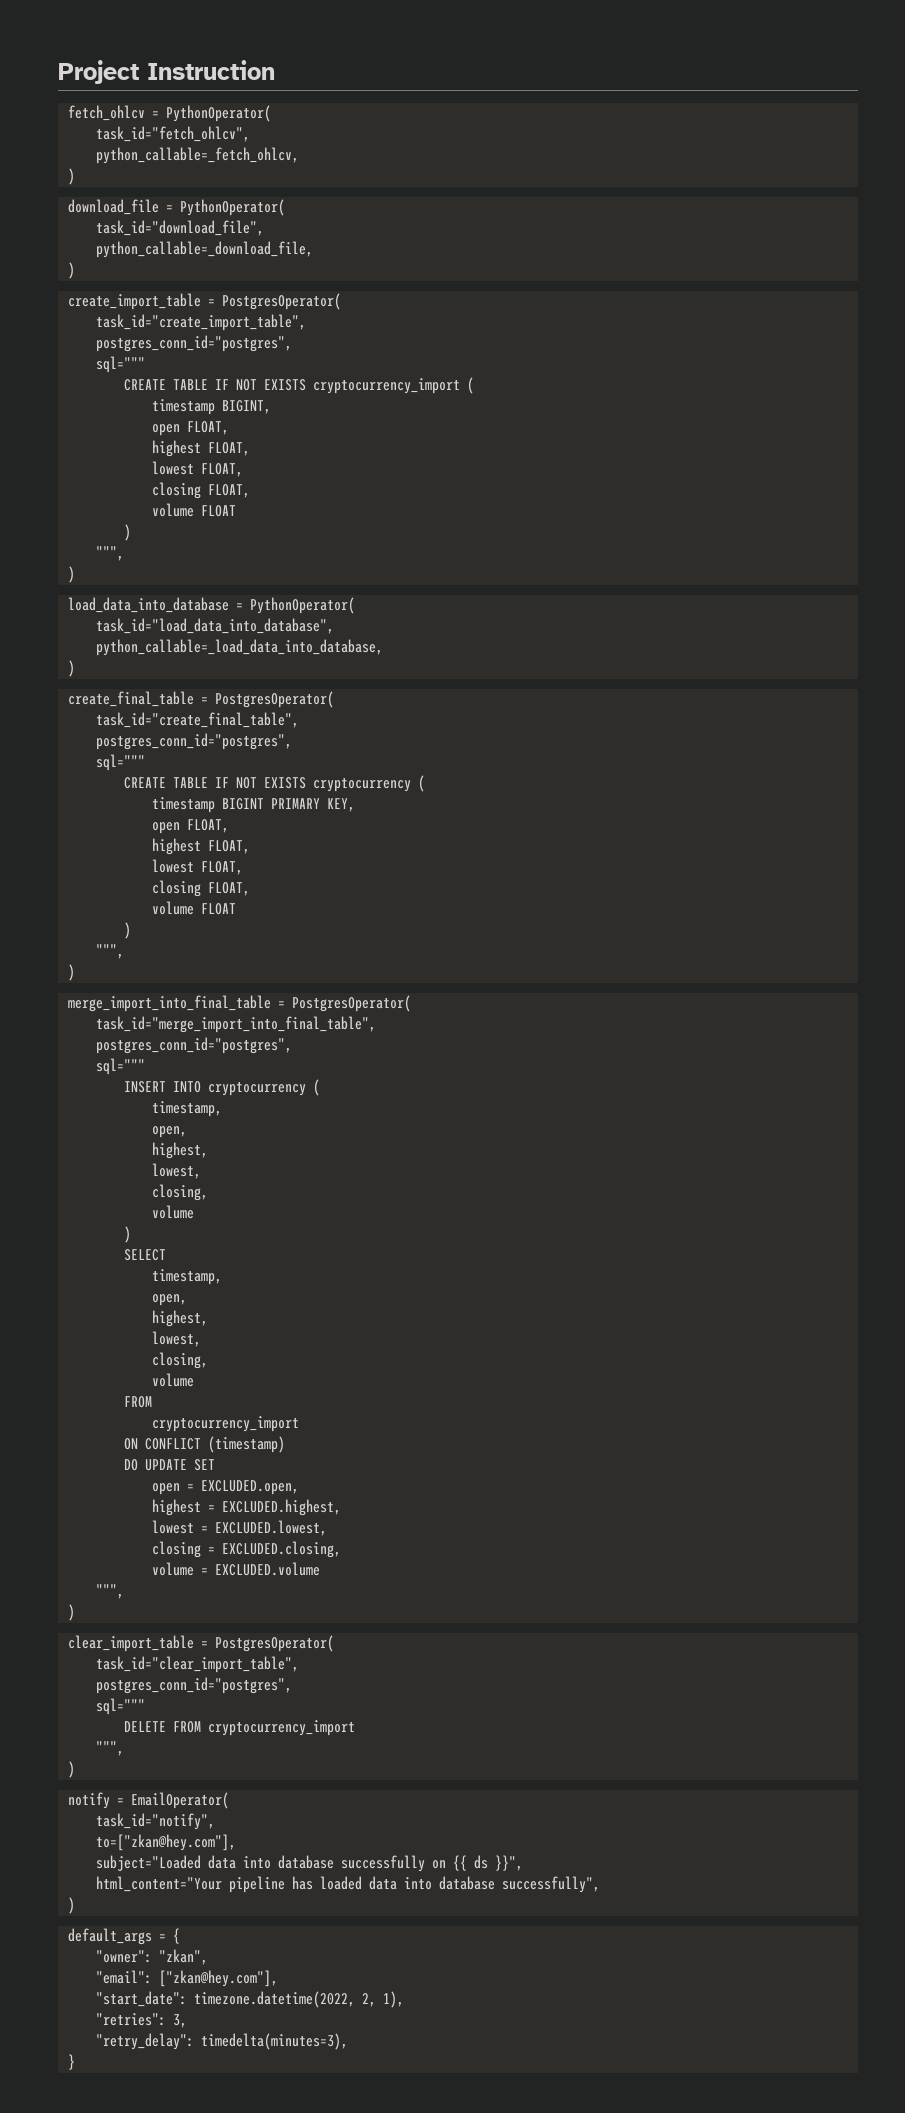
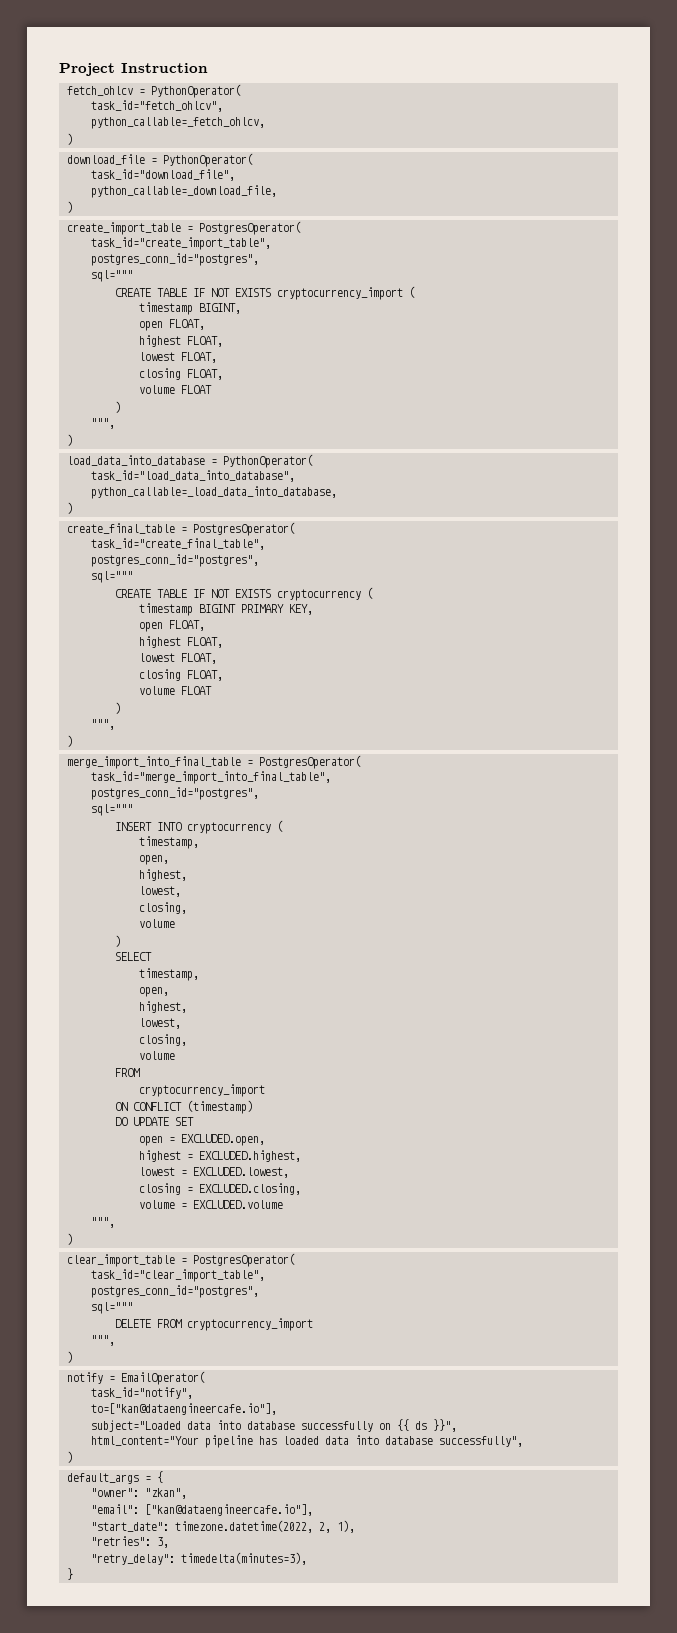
- to=["zkan@hey.com"],
+ to=["kan@dataengineercafe.io"],
- "email": ["zkan@hey.com"],
+ "email": ["kan@dataengineercafe.io"],

